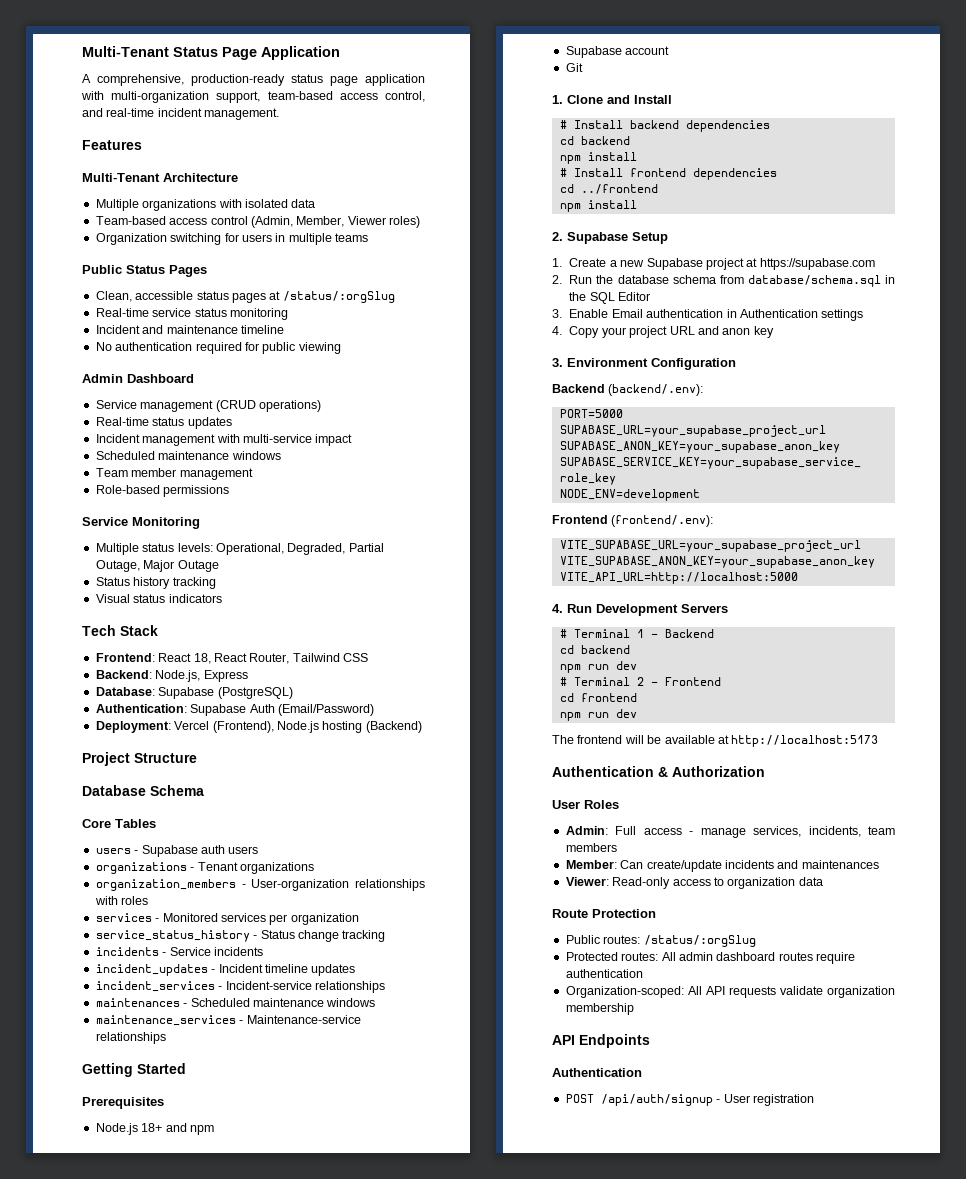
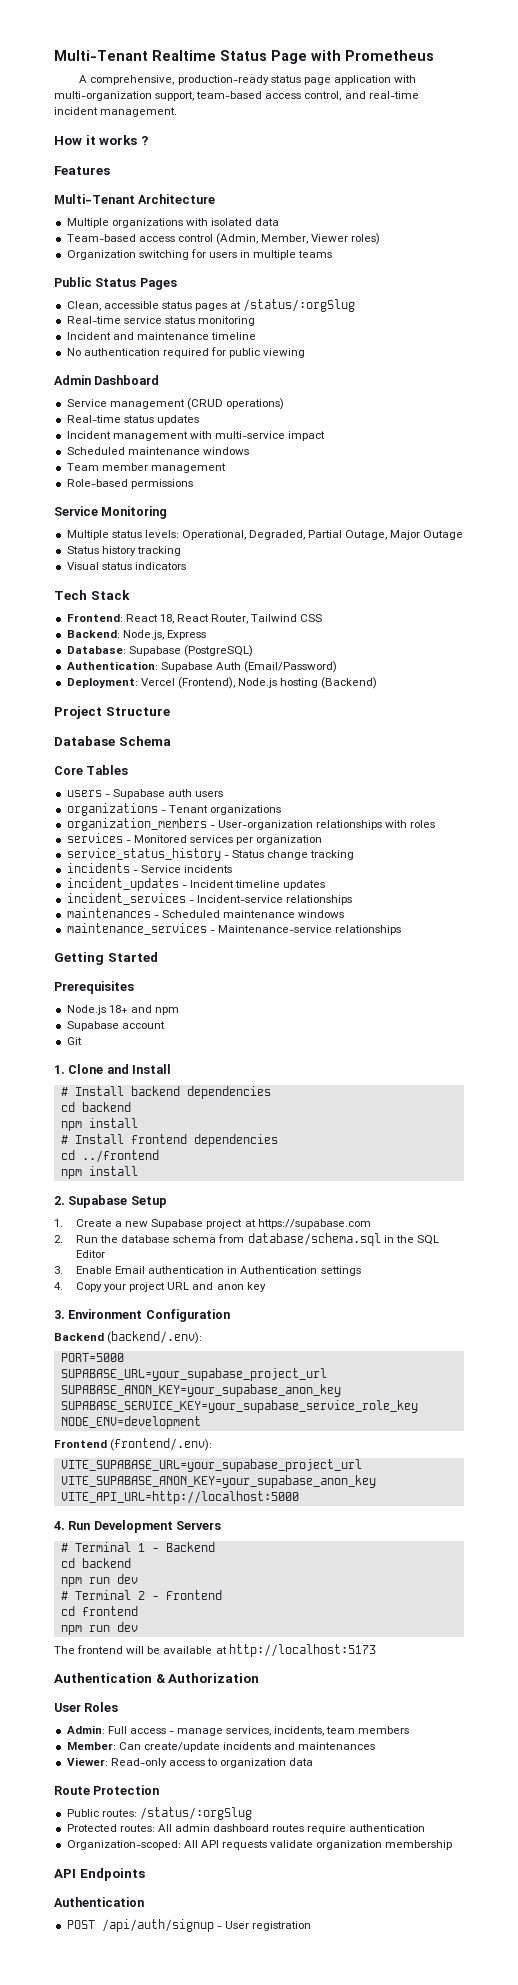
- Multi-Tenant Status Page Application
+ Multi-Tenant Realtime Status Page with Prometheus
+ How it works ?

